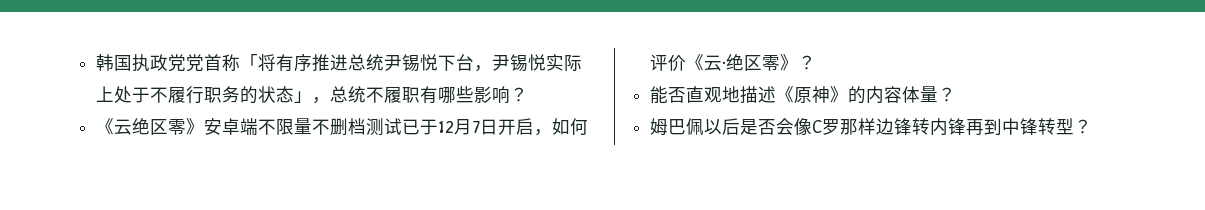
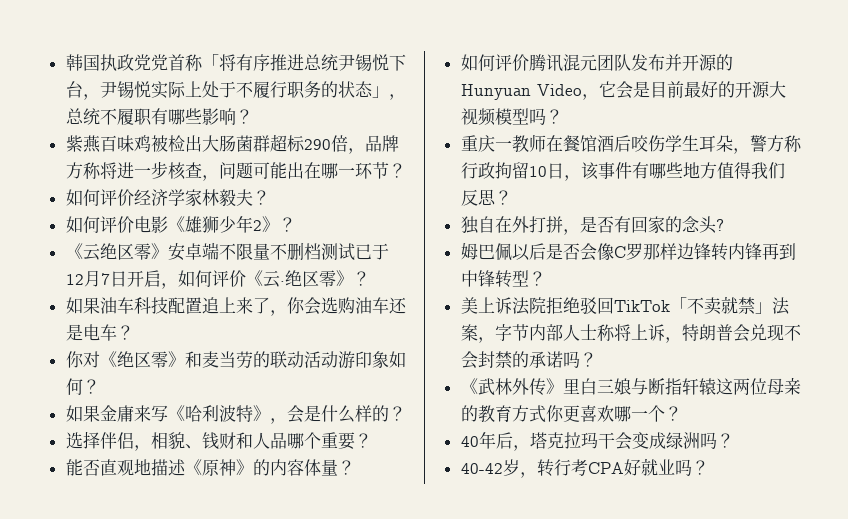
+ 紫燕百味鸡被检出大肠菌群超标290倍，品牌方称将进一步核查，问题可能出在哪一环节？
+ 如何评价经济学家林毅夫？
+ 如何评价电影《雄狮少年2》？
+ 如果油车科技配置追上来了，你会选购油车还是电车？
+ 你对《绝区零》和麦当劳的联动活动游印象如何？
+ 如果金庸来写《哈利波特》，会是什么样的？
+ 选择伴侣，相貌、钱财和人品哪个重要？
+ 如何评价腾讯混元团队发布并开源的Hunyuan Video，它会是目前最好的开源大视频模型吗？
+ 重庆一教师在餐馆酒后咬伤学生耳朵，警方称行政拘留10日，该事件有哪些地方值得我们反思？
+ 独自在外打拼，是否有回家的念头?
+ 美上诉法院拒绝驳回TikTok「不卖就禁」法案，字节内部人士称将上诉，特朗普会兑现不会封禁的承诺吗？
+ 《武林外传》里白三娘与断指轩辕这两位母亲的教育方式你更喜欢哪一个？
+ 40年后，塔克拉玛干会变成绿洲吗？
+ 40-42岁，转行考CPA好就业吗？

